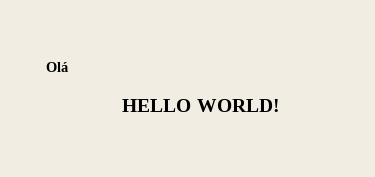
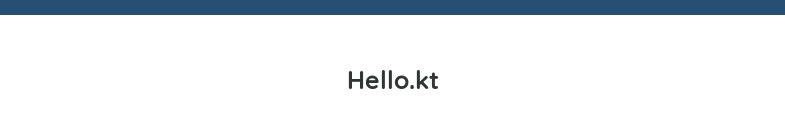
- Olá
- HELLO WORLD!
+ Hello.kt

